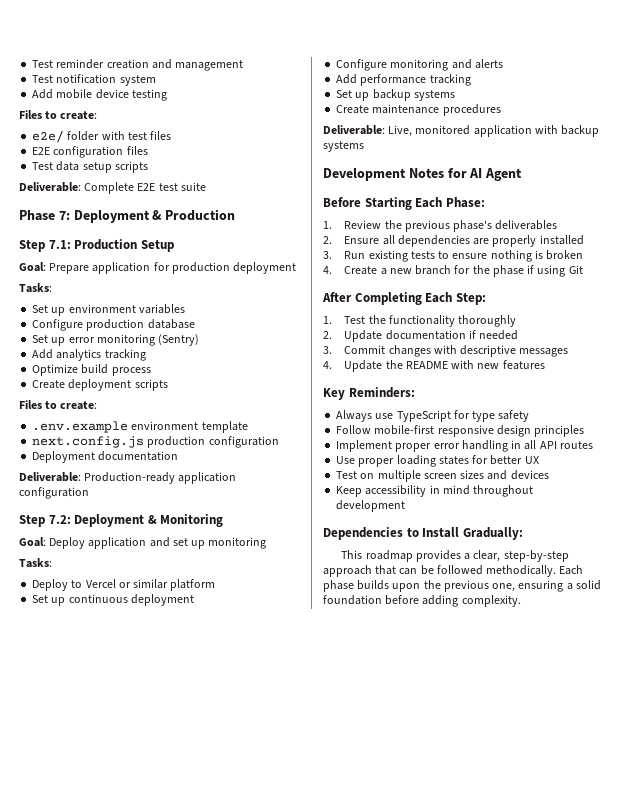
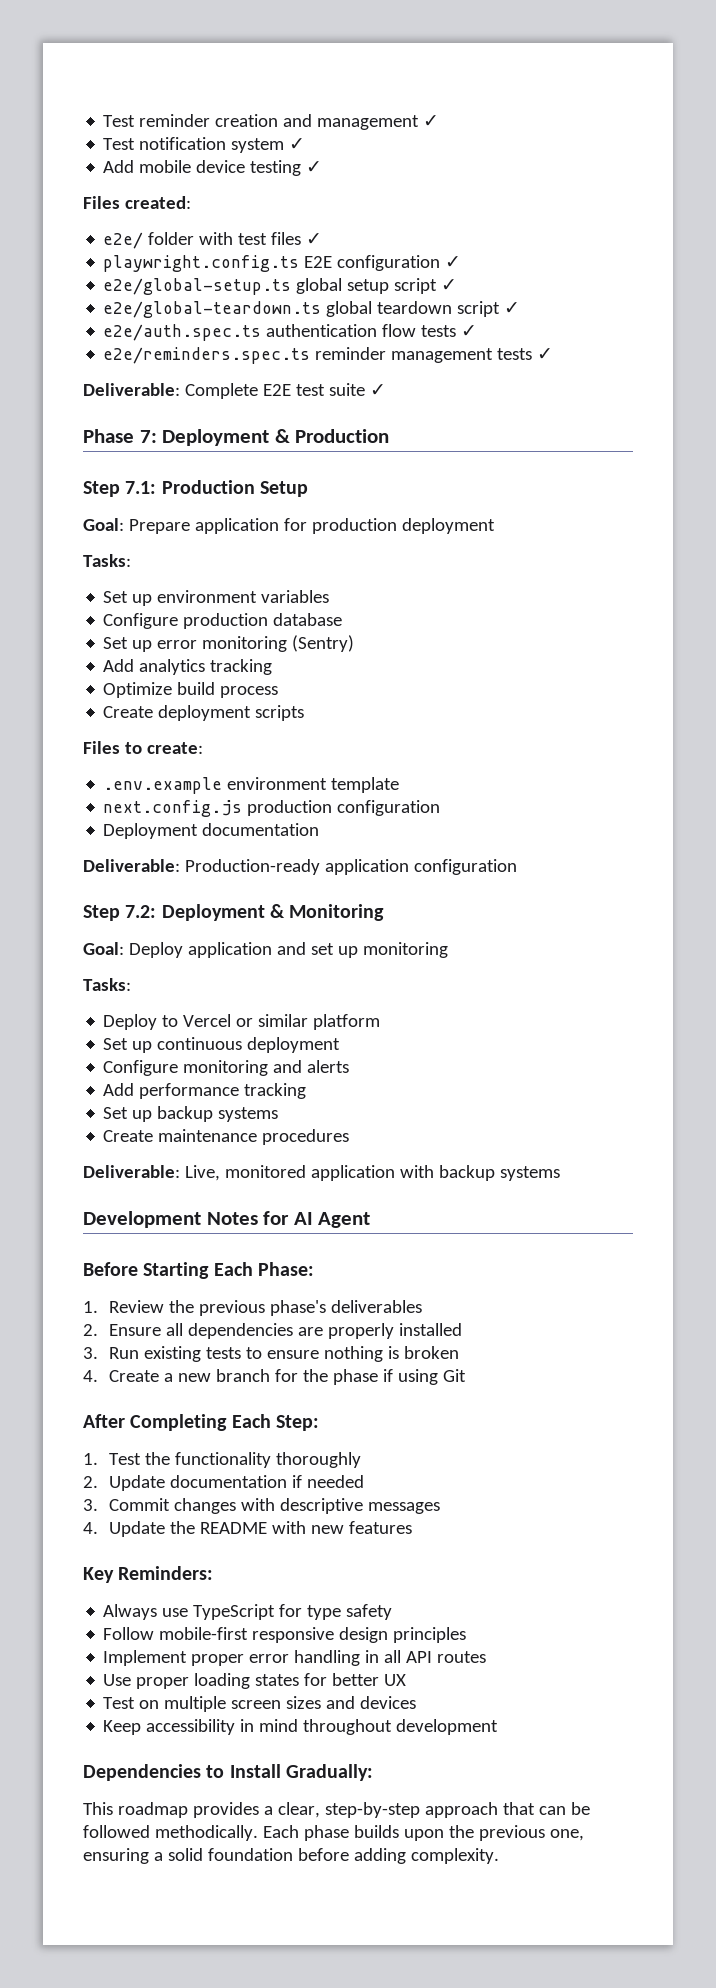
- Test reminder creation and management
+ Test reminder creation and management ✓
- Test notification system
+ Test notification system ✓
- Add mobile device testing
- Files to create:
+ Add mobile device testing ✓
+ Files created:
- e2e/ folder with test files
- E2E configuration files
- Test data setup scripts
+ e2e/ folder with test files ✓
+ playwright.config.ts E2E configuration ✓
+ e2e/global-setup.ts global setup script ✓
+ e2e/global-teardown.ts global teardown script ✓
+ e2e/auth.spec.ts authentication flow tests ✓
+ e2e/reminders.spec.ts reminder management tests ✓
- Deliverable: Complete E2E test suite
+ Deliverable: Complete E2E test suite ✓

